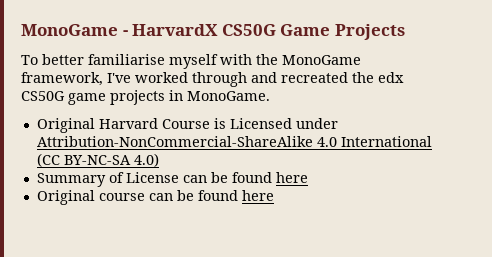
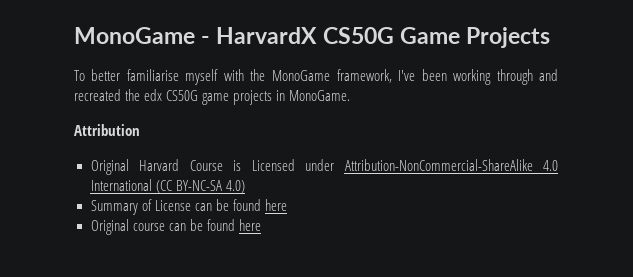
- To better familiarise myself with the MonoGame framework, I've worked through and recreated the edx CS50G game projects in MonoGame.
+ To better familiarise myself with the MonoGame framework, I've been working through and recreated the edx CS50G game projects in MonoGame.
+ Attribution

